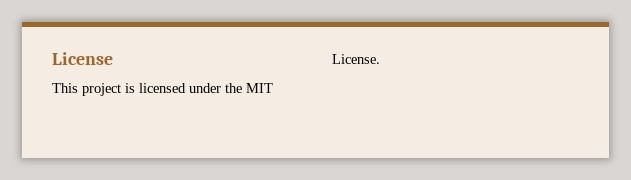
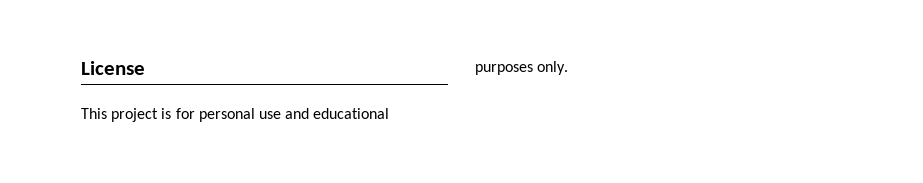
- This project is licensed under the MIT License.
+ This project is for personal use and educational purposes only.

